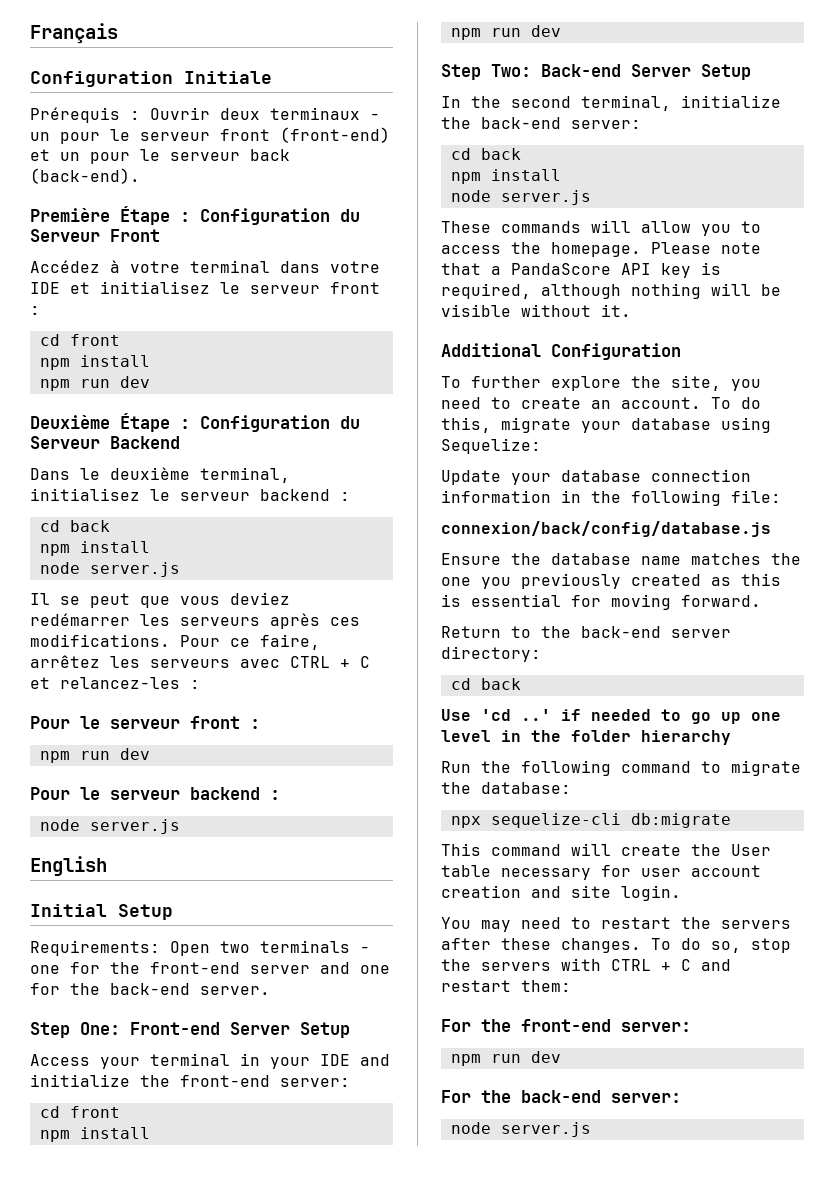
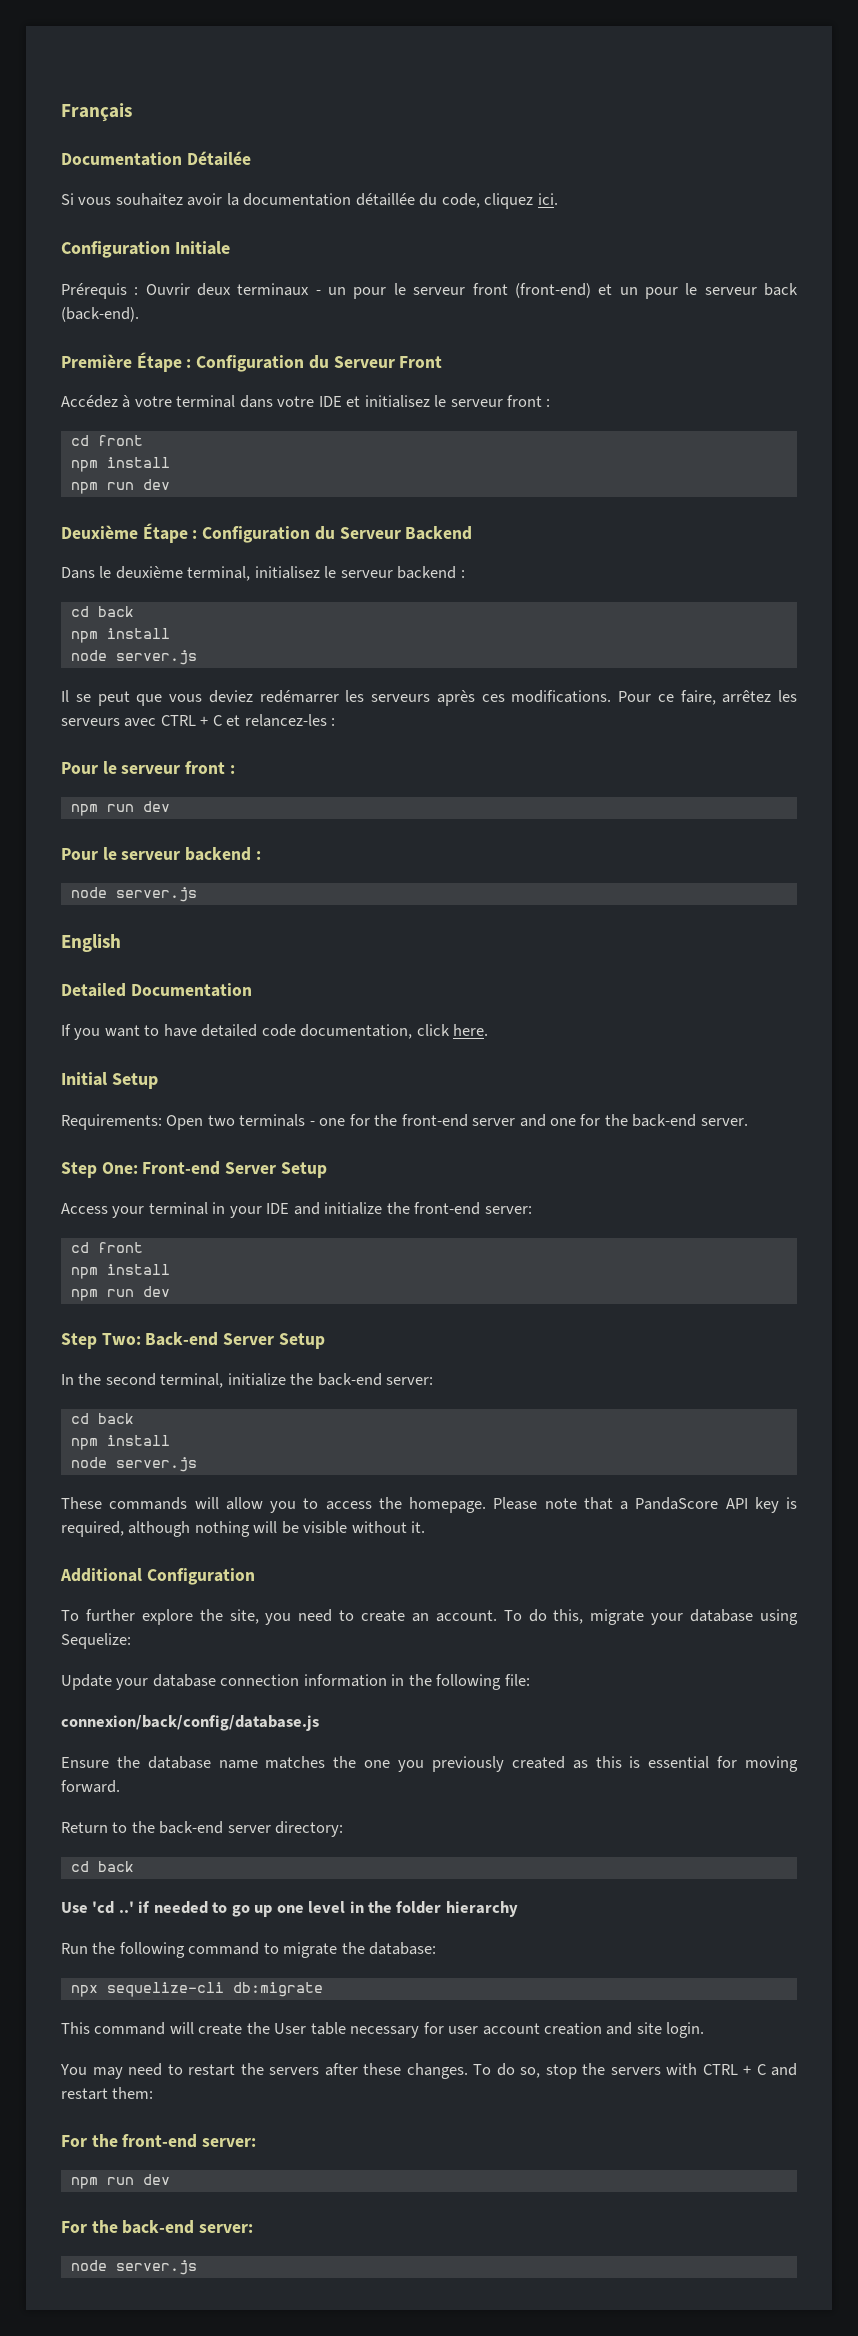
+ Documentation Détailée
+ Si vous souhaitez avoir la documentation détaillée du code, cliquez ici.
+ Detailed Documentation
+ If you want to have detailed code documentation, click here.

